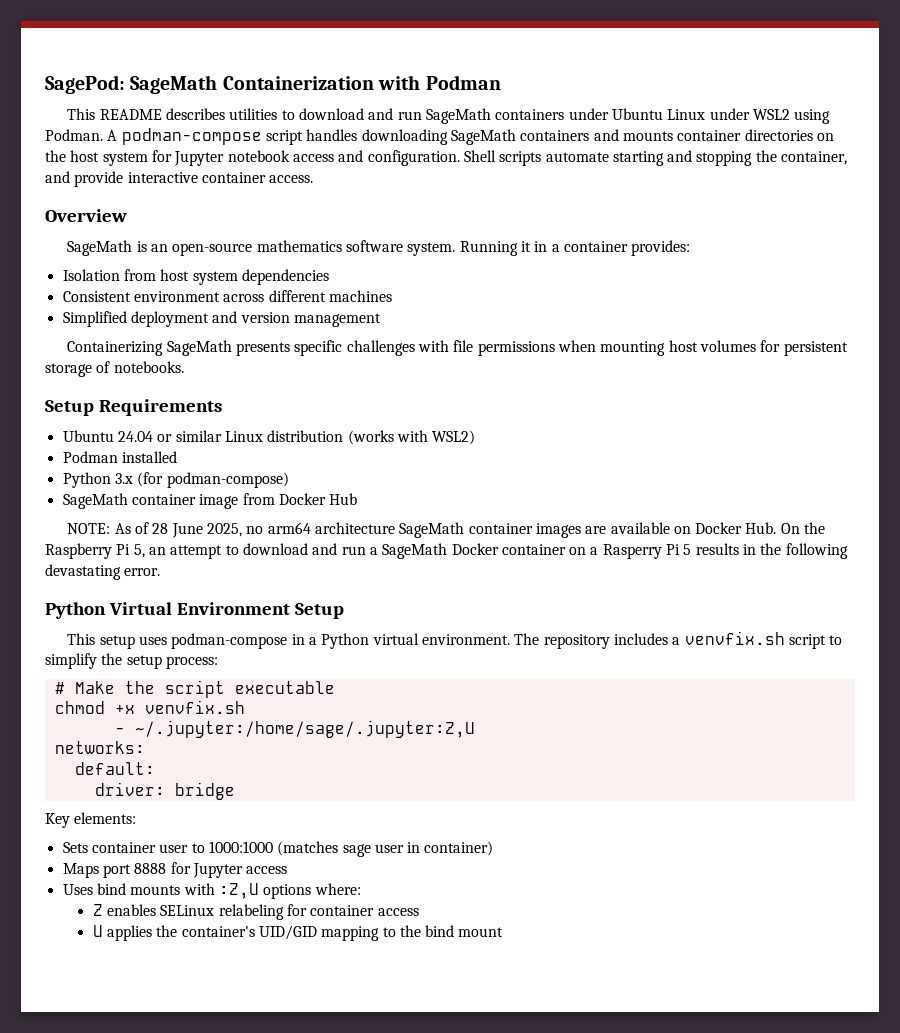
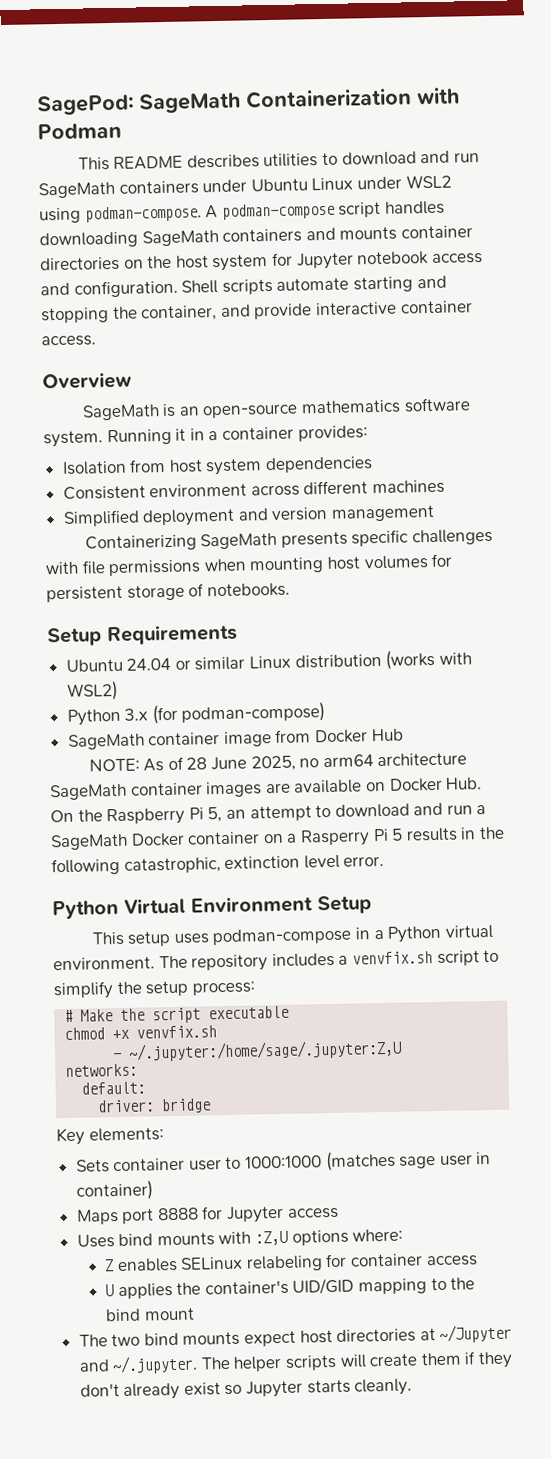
- This README describes utilities to download and run SageMath containers under Ubuntu Linux under WSL2 using Podman.
+ This README describes utilities to download and run SageMath containers under Ubuntu Linux under WSL2 using podman-compose.
- Podman installed
- NOTE: As of 28 June 2025, no arm64 architecture SageMath container images are available on Docker Hub. On the Raspberry Pi 5, an attempt to download and run a SageMath Docker container on a Rasperry Pi 5 results in the following devastating error.
+ NOTE: As of 28 June 2025, no arm64 architecture SageMath container images are available on Docker Hub. On the Raspberry Pi 5, an attempt to download and run a SageMath Docker container on a Rasperry Pi 5 results in the following catastrophic, extinction level error.
+ The two bind mounts expect host directories at ~/Jupyter and ~/.jupyter. The helper scripts will create them if they don't already exist so Jupyter starts cleanly.

